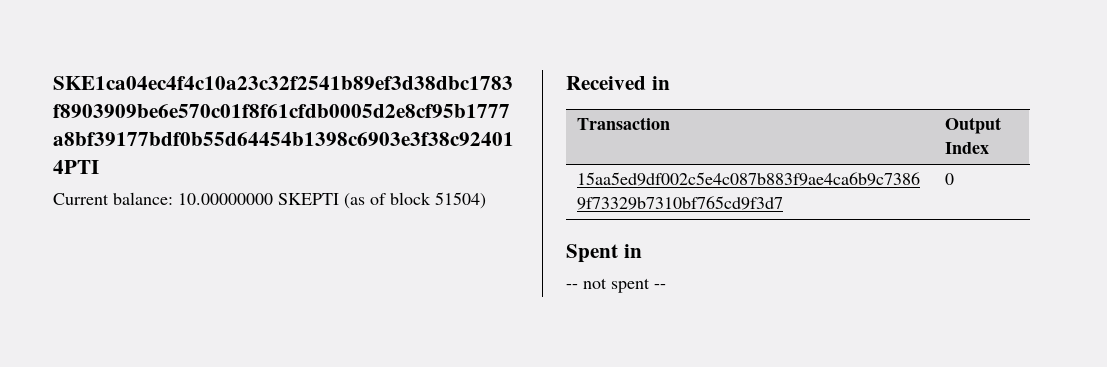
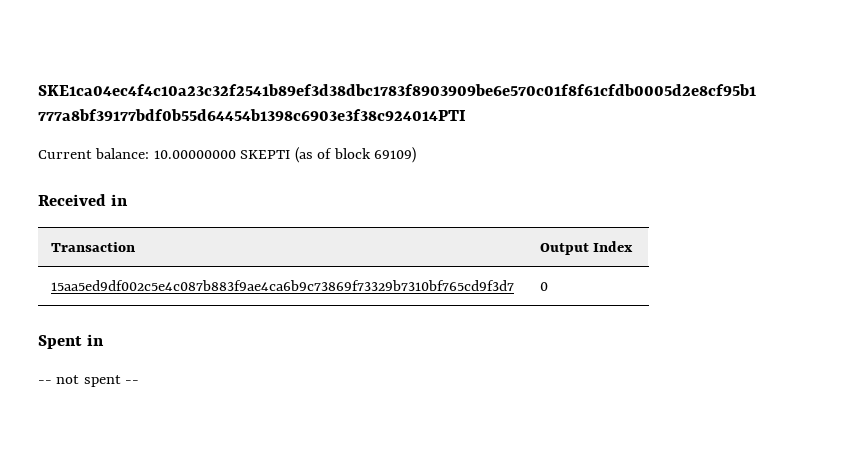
- Current balance: 10.00000000 SKEPTI (as of block 51504)
+ Current balance: 10.00000000 SKEPTI (as of block 69109)

